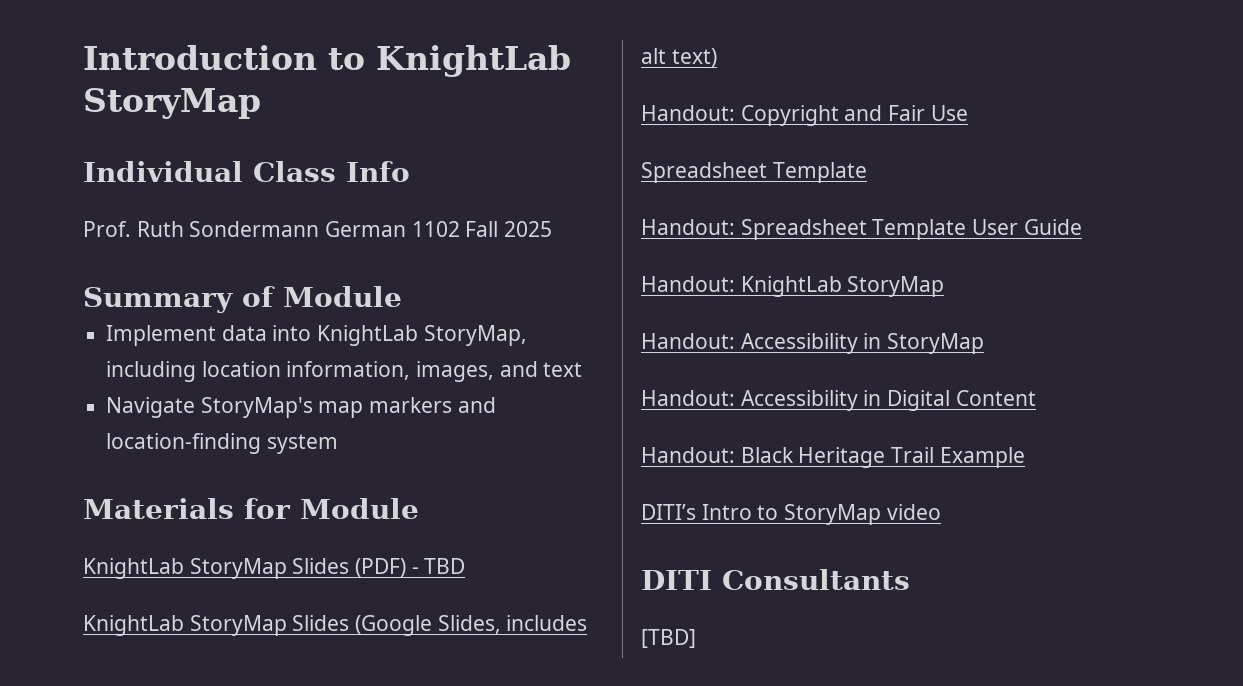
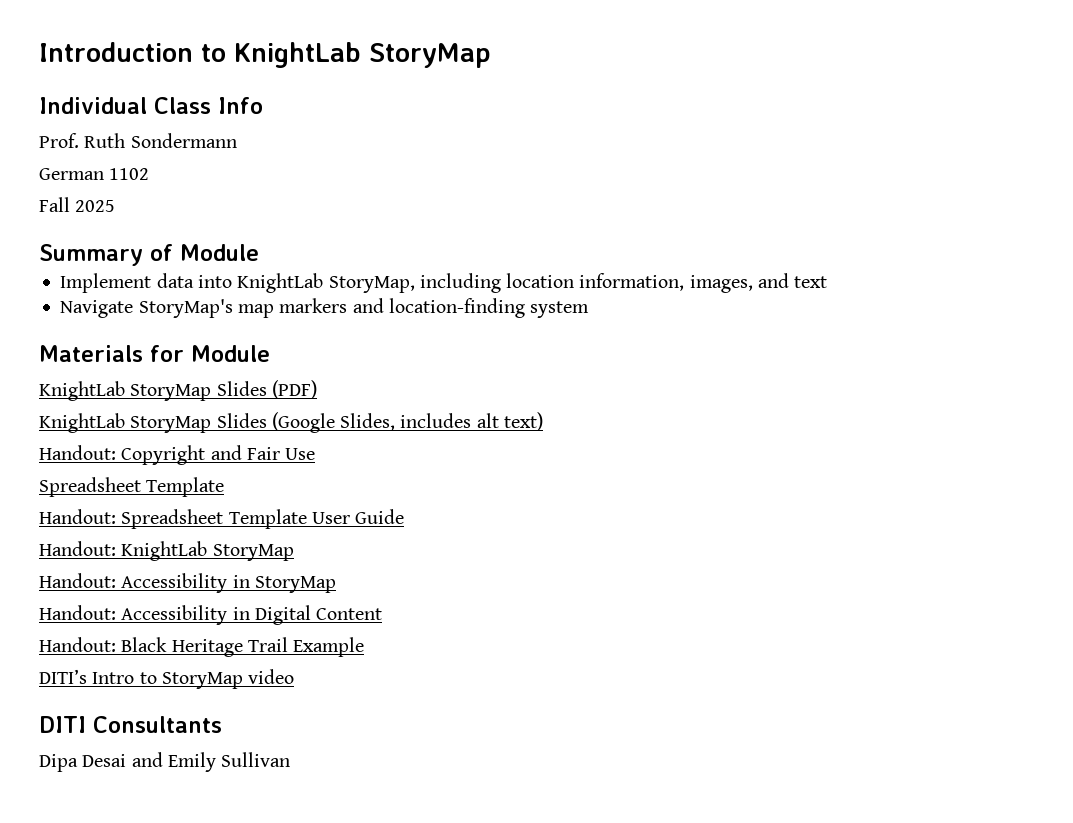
- Prof. Ruth Sondermann German 1102 Fall 2025
+ Prof. Ruth Sondermann
+ German 1102
+ Fall 2025
- KnightLab StoryMap Slides (PDF) - TBD
+ KnightLab StoryMap Slides (PDF)
- [TBD]
+ Dipa Desai and Emily Sullivan

